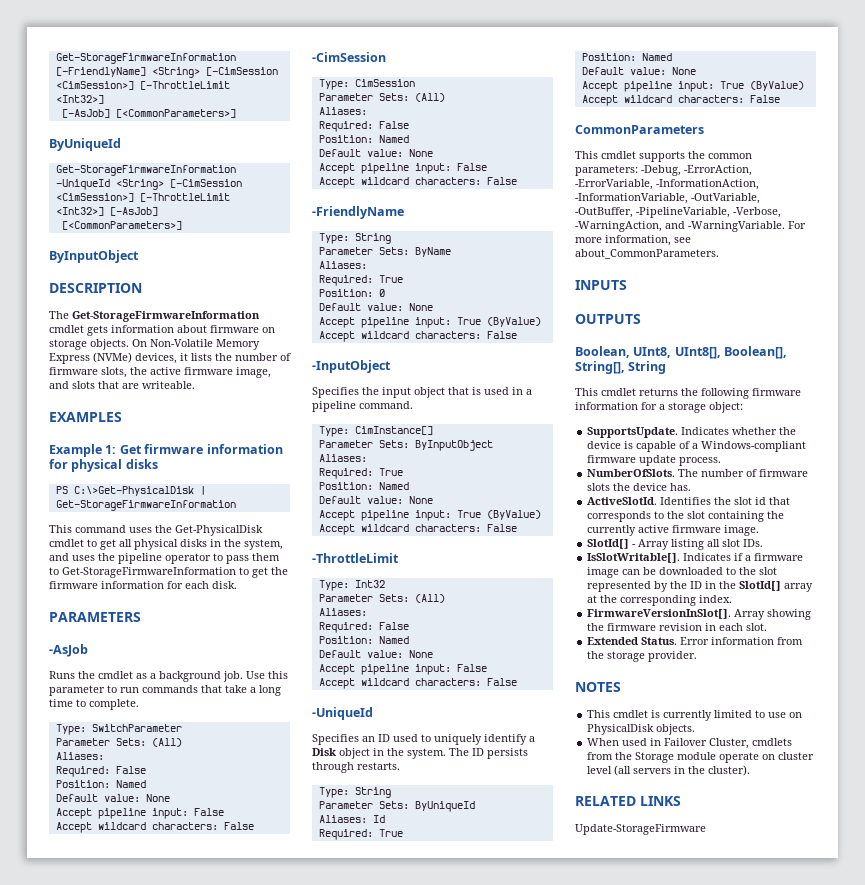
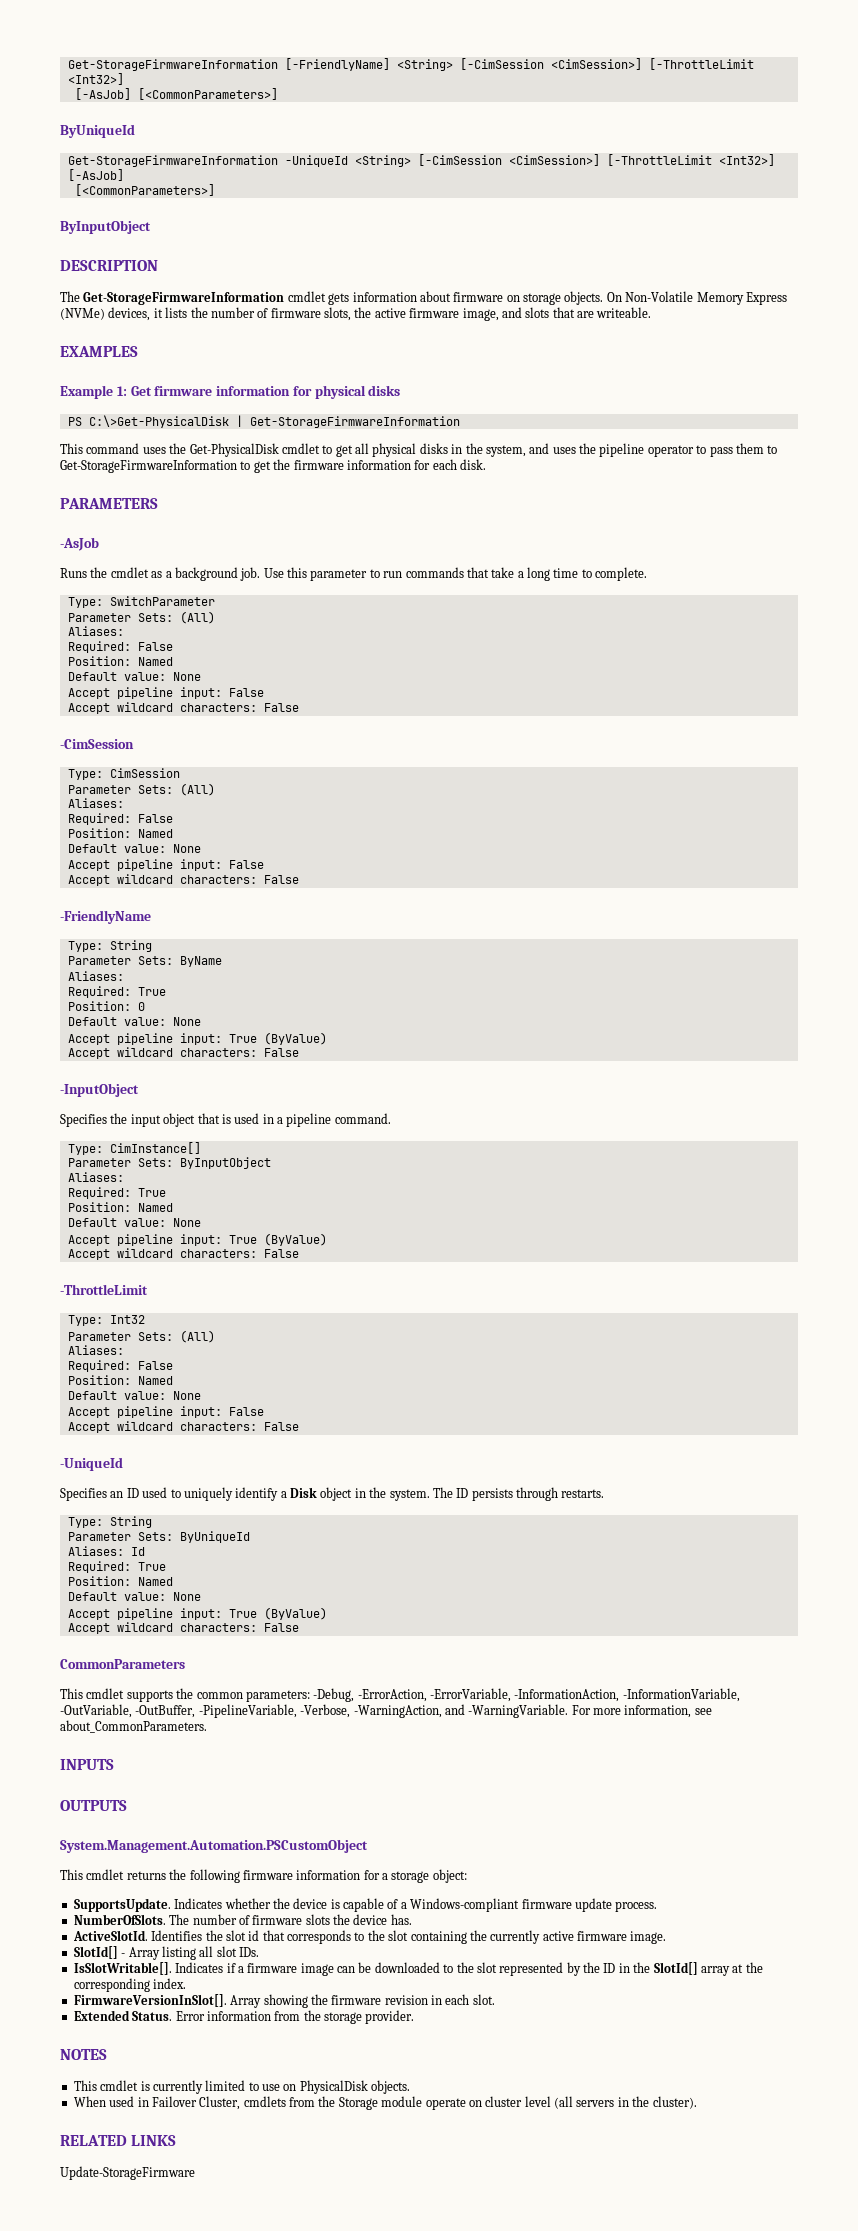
- Boolean, UInt8, UInt8[], Boolean[], String[], String
+ System.Management.Automation.PSCustomObject

